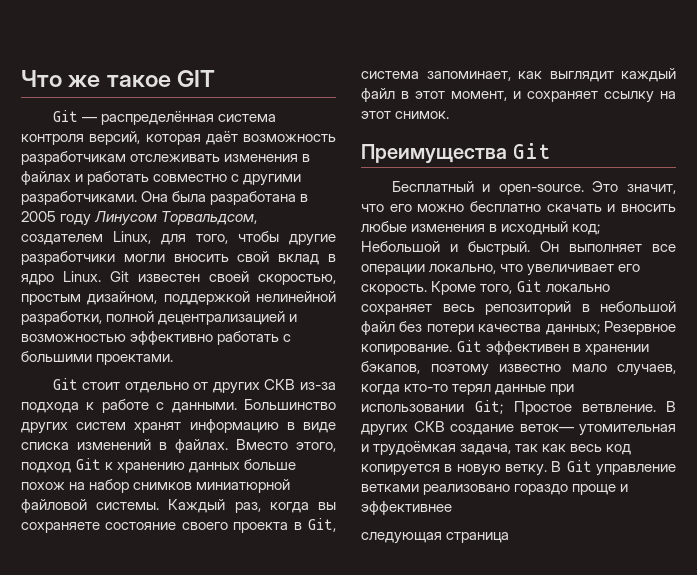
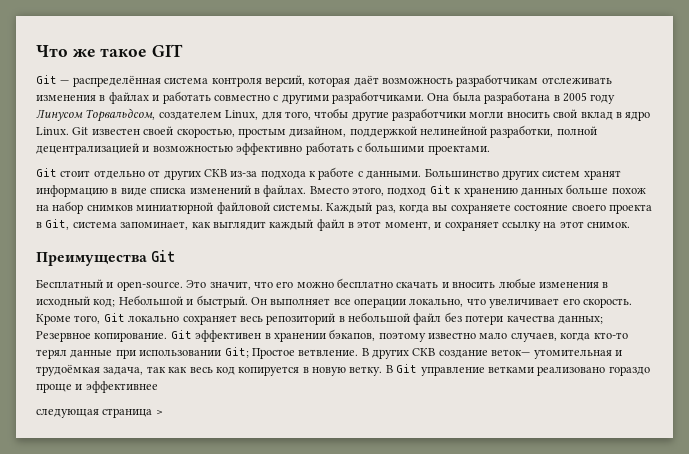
- следующая страница
+ следующая страница >

